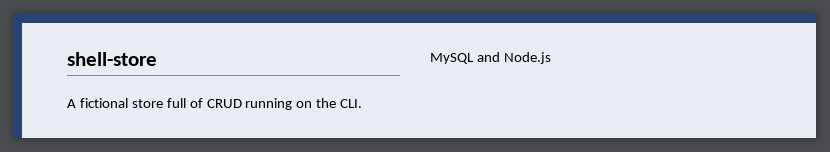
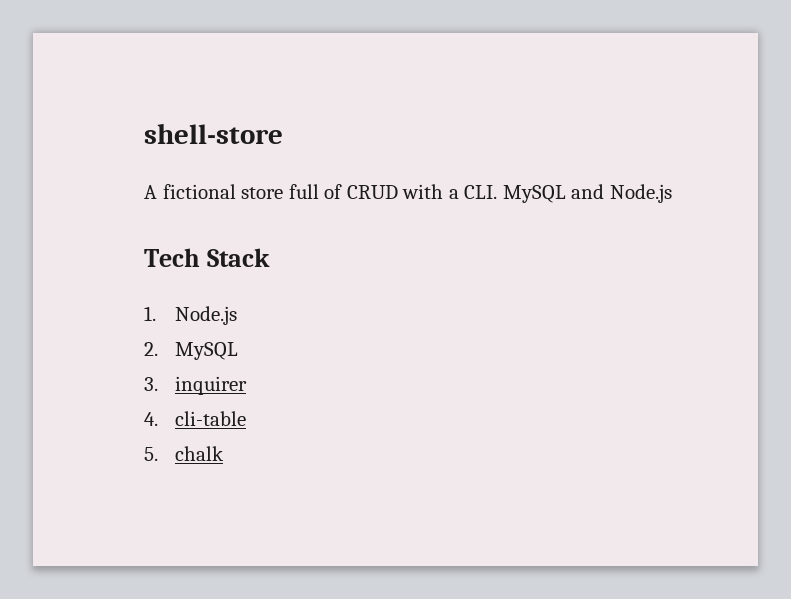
- A fictional store full of CRUD running on the CLI. MySQL and Node.js
+ A fictional store full of CRUD with a CLI. MySQL and Node.js
+ Tech Stack
+ 1. Node.js
+ 2. MySQL
+ 3. inquirer
+ 4. cli-table
+ 5. chalk

